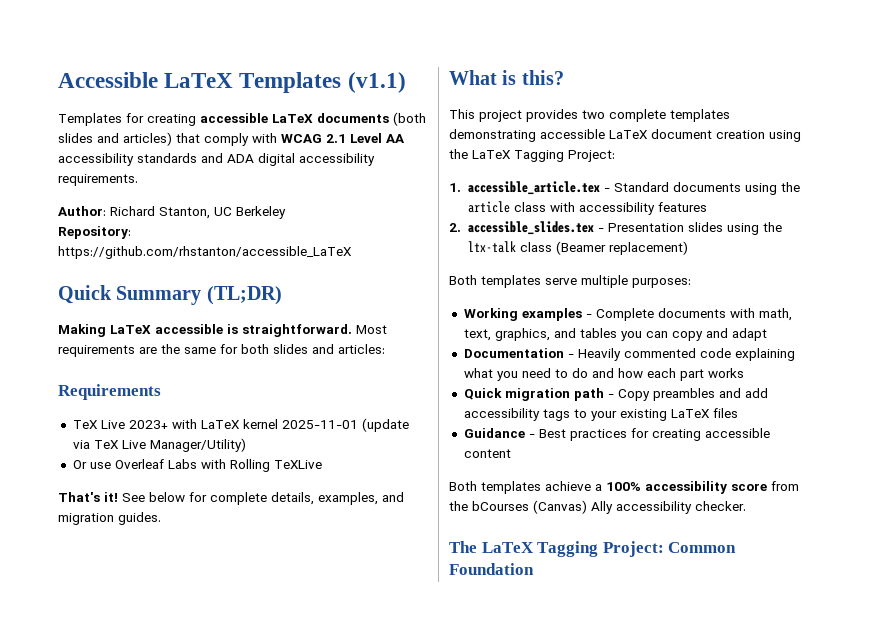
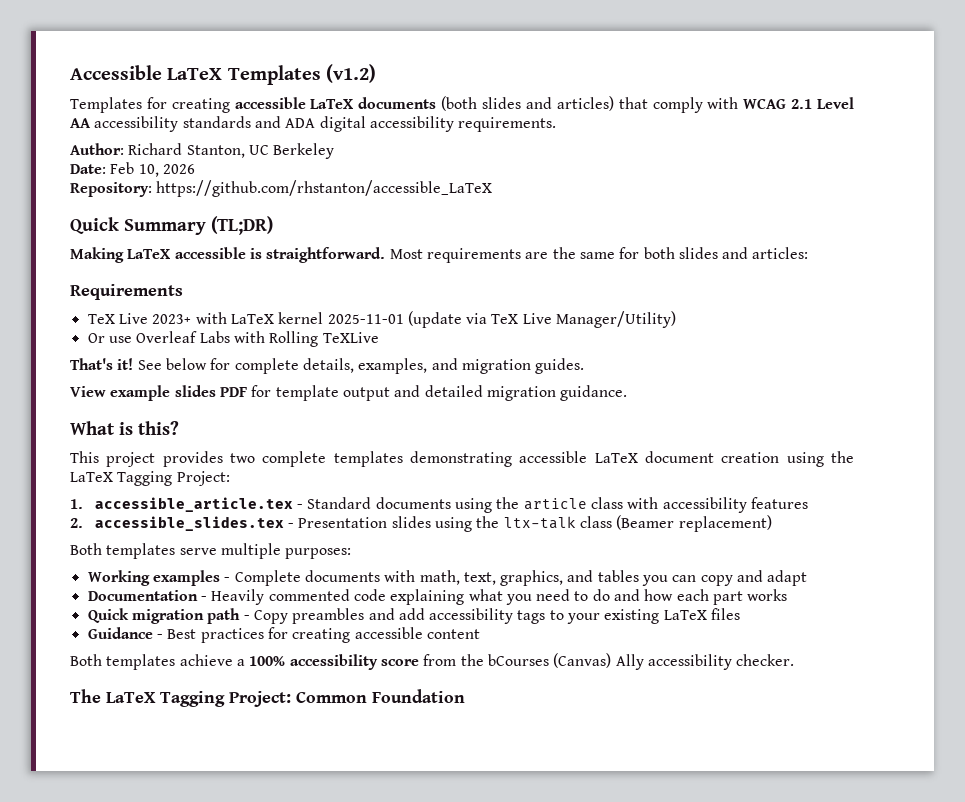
- Accessible LaTeX Templates (v1.1)
+ Accessible LaTeX Templates (v1.2)
+ Date: Feb 10, 2026
+ View example slides PDF for template output and detailed migration guidance.

